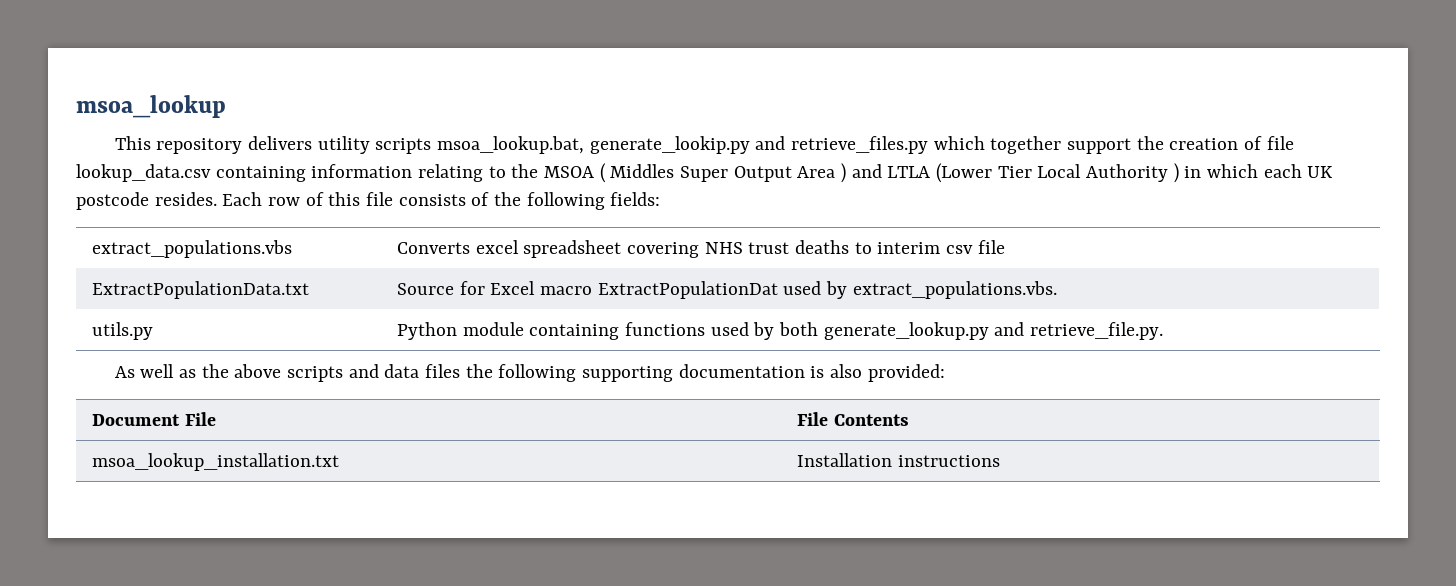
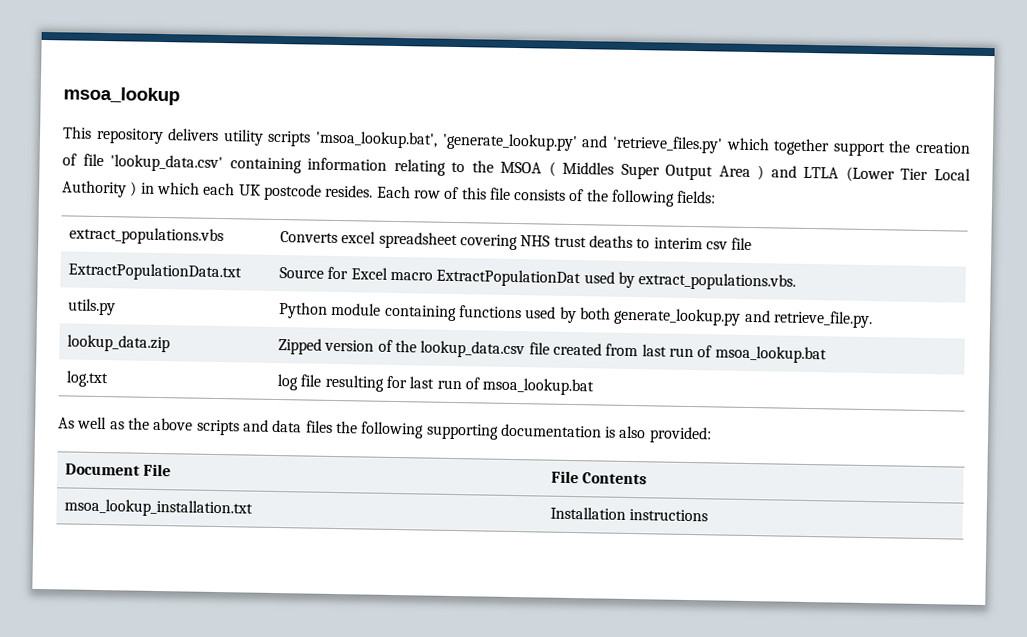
- This repository delivers utility scripts msoa_lookup.bat, generate_lookip.py and retrieve_files.py which together support the creation of file lookup_data.csv containing information relating to the MSOA ( Middles Super Output Area ) and LTLA (Lower Tier Local Authority ) in which each UK postcode resides.
+ This repository delivers utility scripts 'msoa_lookup.bat', 'generate_lookup.py' and 'retrieve_files.py' which together support the creation of file 'lookup_data.csv' containing information relating to the MSOA ( Middles Super Output Area ) and LTLA (Lower Tier Local Authority ) in which each UK postcode resides.
+ lookup_data.zip | Zipped version of the lookup_data.csv file created from last run of msoa_lookup.bat
+ log.txt | log file resulting for last run of msoa_lookup.bat

